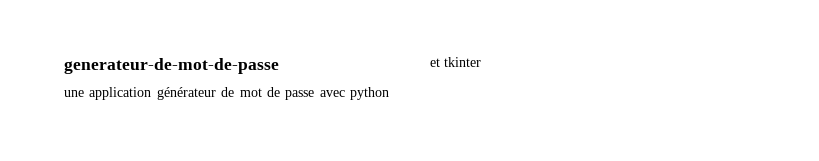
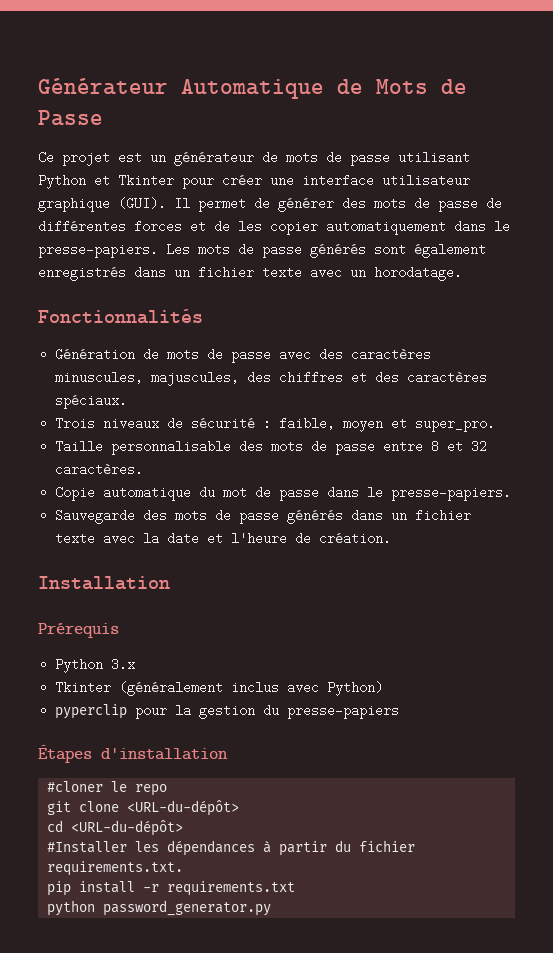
- generateur-de-mot-de-passe
- une application générateur de mot de passe avec python et tkinter
+ Générateur Automatique de Mots de Passe
+ Ce projet est un générateur de mots de passe utilisant Python et Tkinter pour créer une interface utilisateur graphique (GUI). Il permet de générer des mots de passe de différentes forces et de les copier automatiquement dans le presse-papiers. Les mots de passe générés sont également enregistrés dans un fichier texte avec un horodatage.
+ Fonctionnalités
+ Génération de mots de passe avec des caractères minuscules, majuscules, des chiffres et des caractères spéciaux.
+ Trois niveaux de sécurité : faible, moyen et super_pro.
+ Taille personnalisable des mots de passe entre 8 et 32 caractères.
+ Copie automatique du mot de passe dans le presse-papiers.
+ Sauvegarde des mots de passe générés dans un fichier texte avec la date et l'heure de création.
+ Installation
+ Prérequis
+ Python 3.x
+ Tkinter (généralement inclus avec Python)
+ pyperclip pour la gestion du presse-papiers
+ Étapes d'installation
+ #cloner le repo
+ git clone <URL-du-dépôt>
+ cd <URL-du-dépôt>
+ #Installer les dépendances à partir du fichier requirements.txt.
+ pip install -r requirements.txt
+ python password_generator.py

